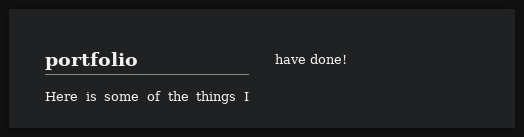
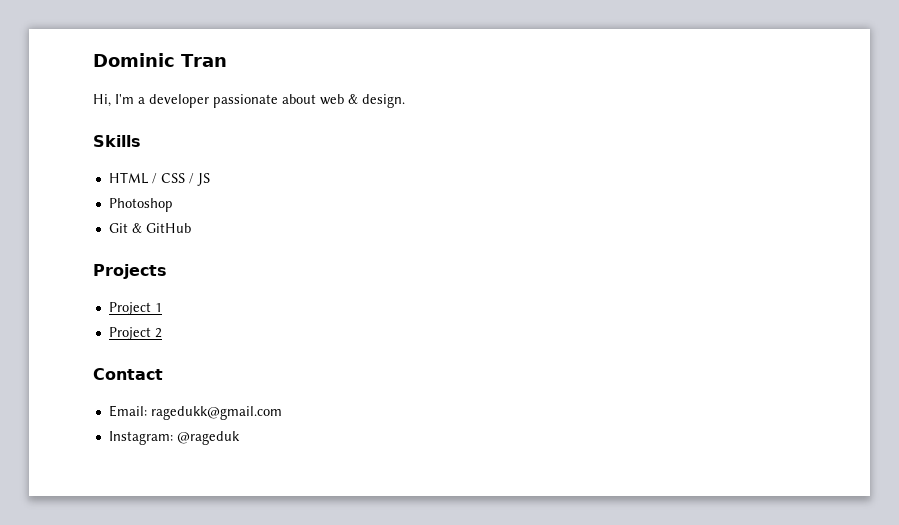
- portfolio
- Here is some of the things I have done!
+ Dominic Tran
+ Hi, I'm a developer passionate about web & design.
+ Skills
+ HTML / CSS / JS
+ Photoshop
+ Git & GitHub
+ Projects
+ Project 1
+ Project 2
+ Contact
+ Email: ragedukk@gmail.com
+ Instagram: @rageduk

